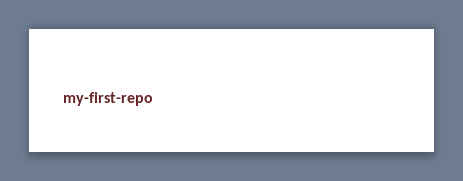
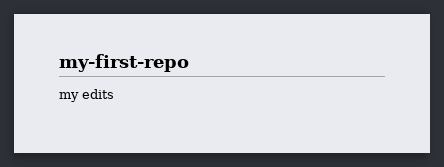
+ my edits

